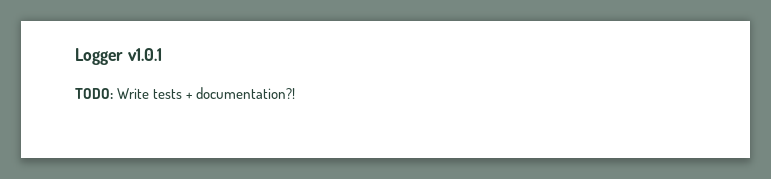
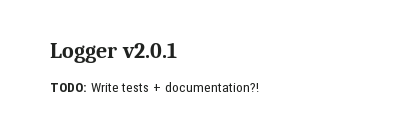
- Logger v1.0.1
+ Logger v2.0.1

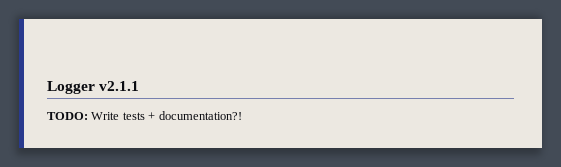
- Logger v2.0.1
+ Logger v2.1.1

